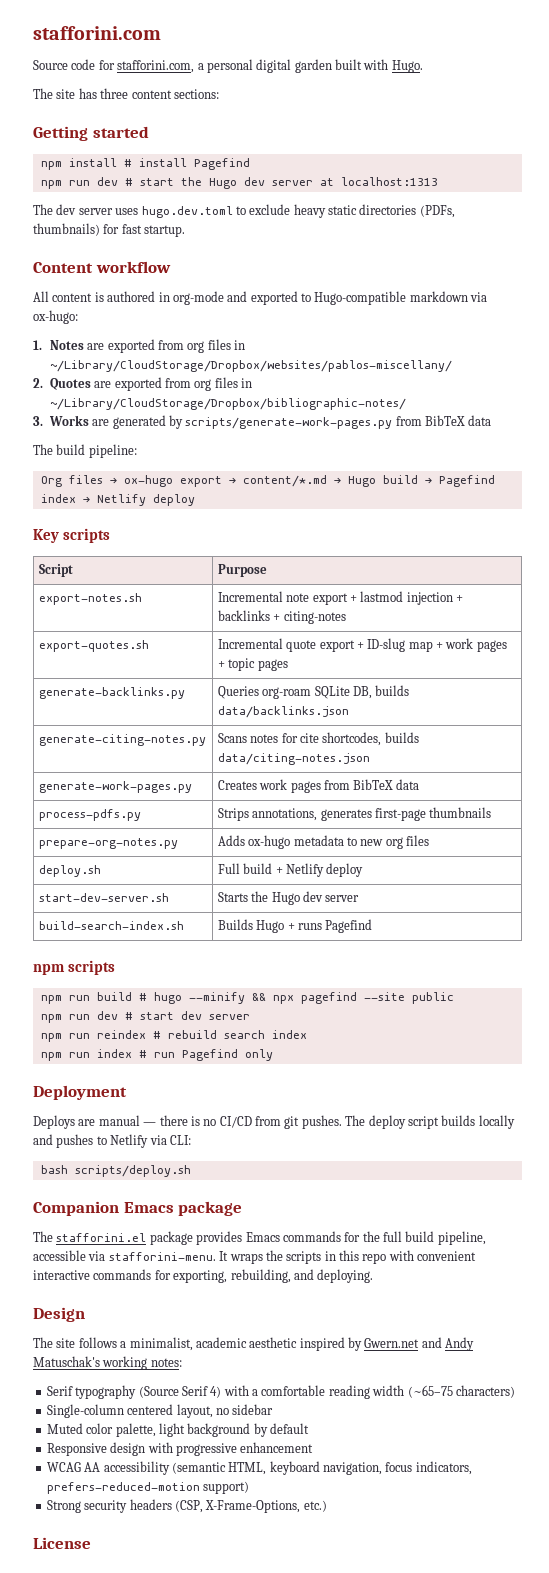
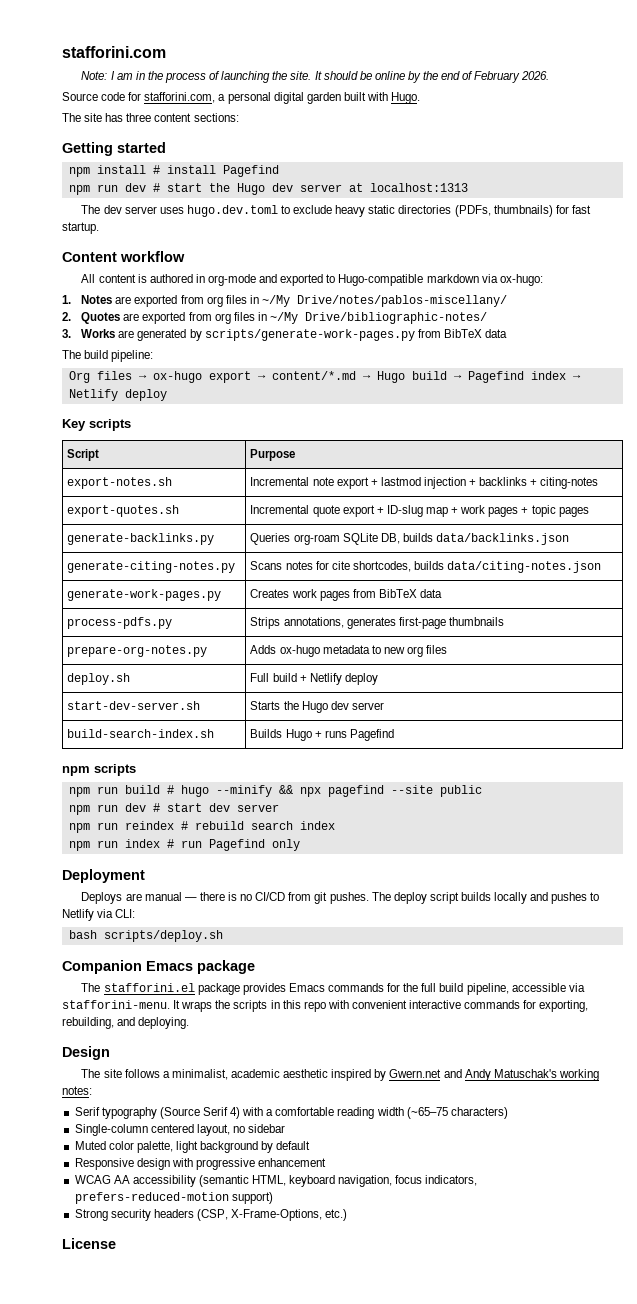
+ Note: I am in the process of launching the site. It should be online by the end of February 2026.
- 1. Notes are exported from org files in ~/Library/CloudStorage/Dropbox/websites/pablos-miscellany/
+ 1. Notes are exported from org files in ~/My Drive/notes/pablos-miscellany/
- 2. Quotes are exported from org files in ~/Library/CloudStorage/Dropbox/bibliographic-notes/
+ 2. Quotes are exported from org files in ~/My Drive/bibliographic-notes/

